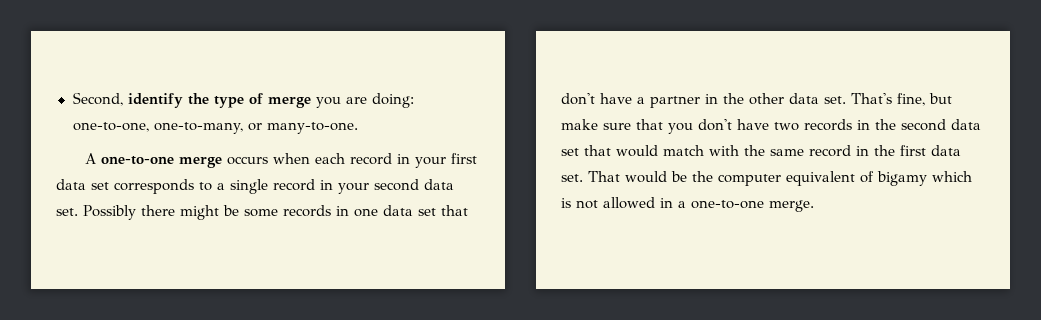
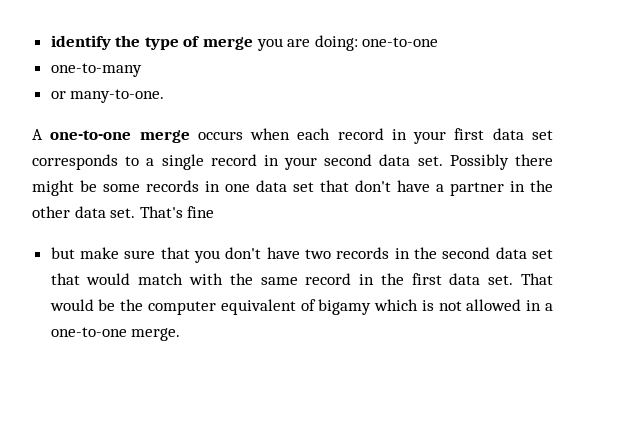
- Second, identify the type of merge you are doing: one-to-one, one-to-many, or many-to-one.
+ identify the type of merge you are doing: one-to-one
+ one-to-many
+ or many-to-one.
- That's fine, but make sure that you don't have two records in the second data set that would match with the same record in the first data set.
+ That's fine
+ but make sure that you don't have two records in the second data set that would match with the same record in the first data set.

